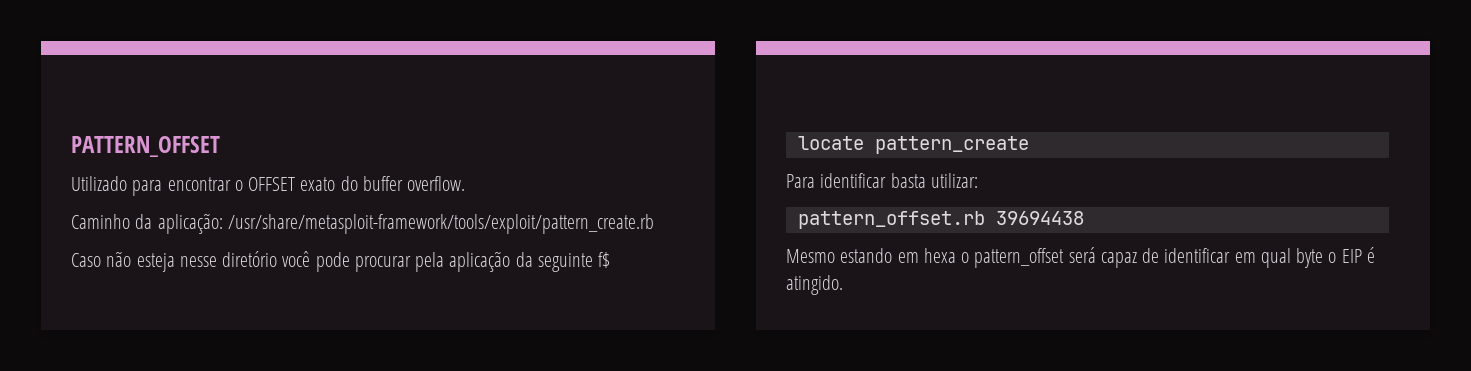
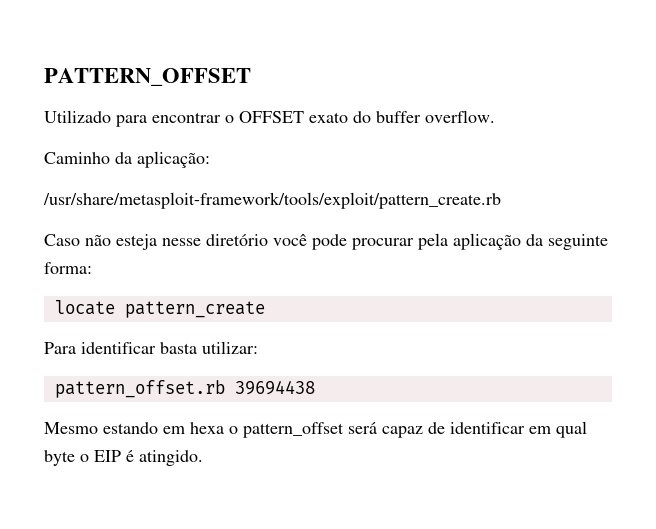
- Caminho da aplicação: /usr/share/metasploit-framework/tools/exploit/pattern_create.rb
+ Caminho da aplicação:
+ /usr/share/metasploit-framework/tools/exploit/pattern_create.rb
- Caso não esteja nesse diretório você pode procurar pela aplicação da seguinte f$
+ Caso não esteja nesse diretório você pode procurar pela aplicação da seguinte forma:

